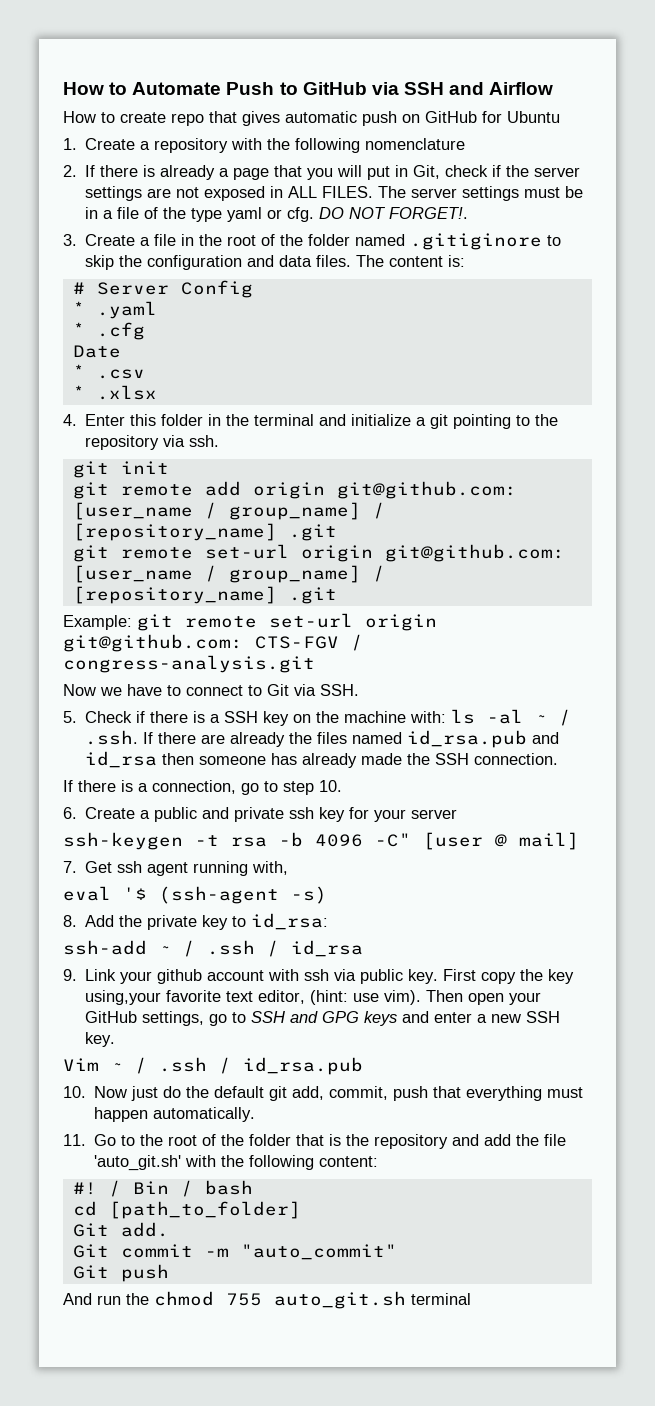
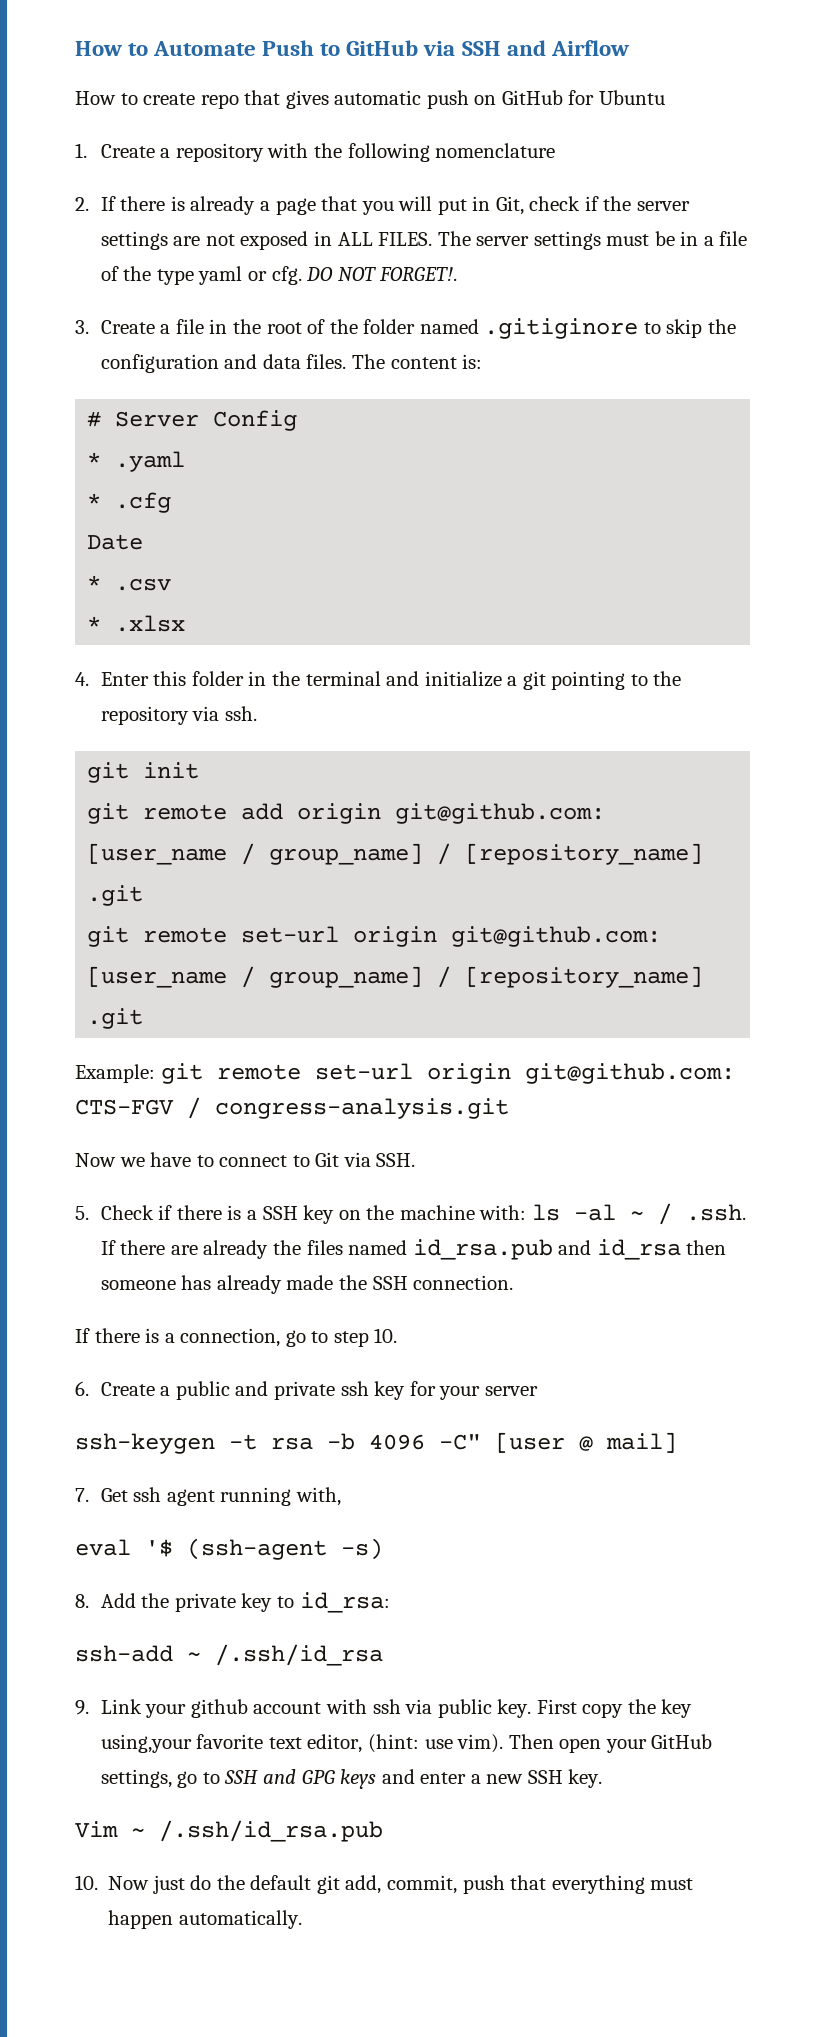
- ssh-add ~ / .ssh / id_rsa
+ ssh-add ~ /.ssh/id_rsa
- Vim ~ / .ssh / id_rsa.pub
+ Vim ~ /.ssh/id_rsa.pub
- 11. Go to the root of the folder that is the repository and add the file 'auto_git.sh' with the following content:
- #! / Bin / bash
- cd [path_to_folder]
- Git add.
- Git commit -m "auto_commit"
- Git push
- And run the chmod 755 auto_git.sh terminal

